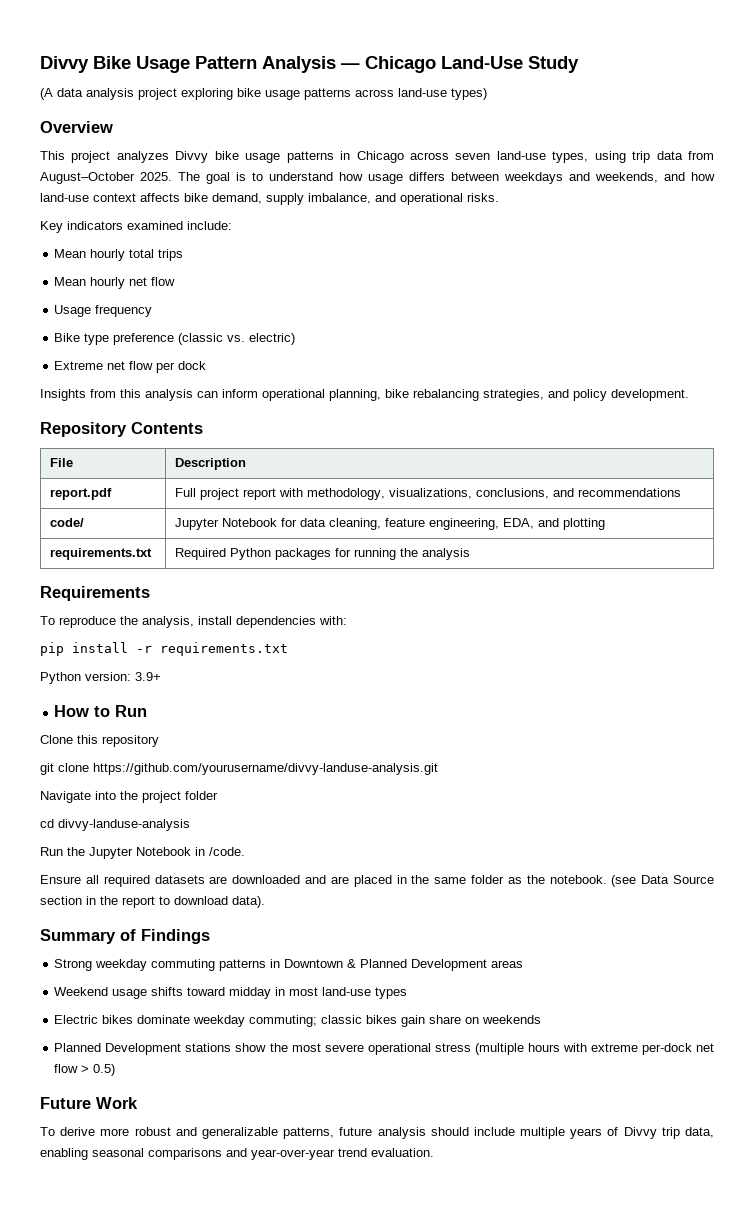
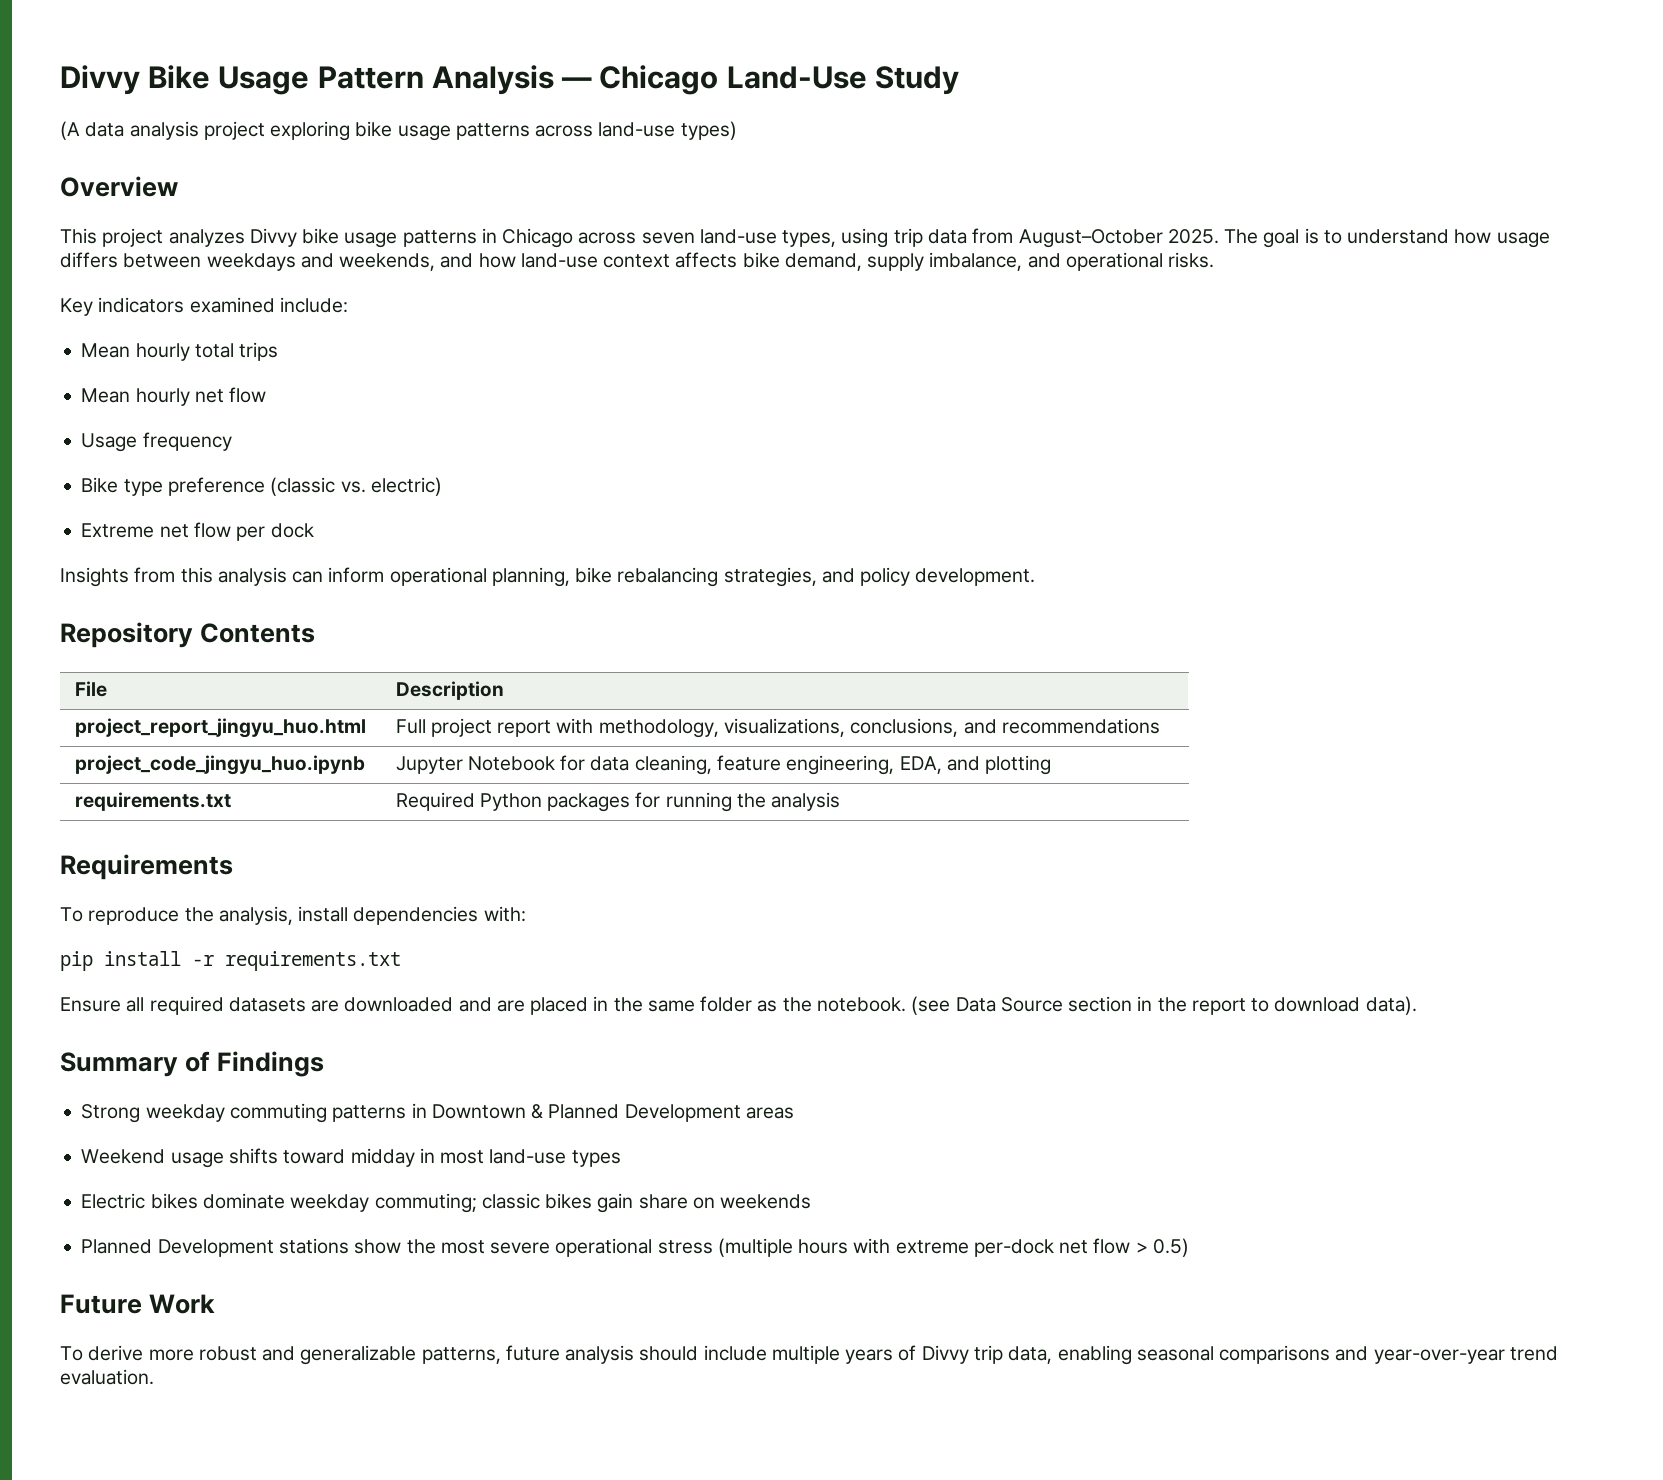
- report.pdf | Full project report with methodology, visualizations, conclusions, and recommendations
+ project_report_jingyu_huo.html | Full project report with methodology, visualizations, conclusions, and recommendations
- code/ | Jupyter Notebook for data cleaning, feature engineering, EDA, and plotting
+ project_code_jingyu_huo.ipynb | Jupyter Notebook for data cleaning, feature engineering, EDA, and plotting
- Python version: 3.9+
- How to Run
- Clone this repository
- git clone https://github.com/yourusername/divvy-landuse-analysis.git
- Navigate into the project folder
- cd divvy-landuse-analysis
- Run the Jupyter Notebook in /code.

